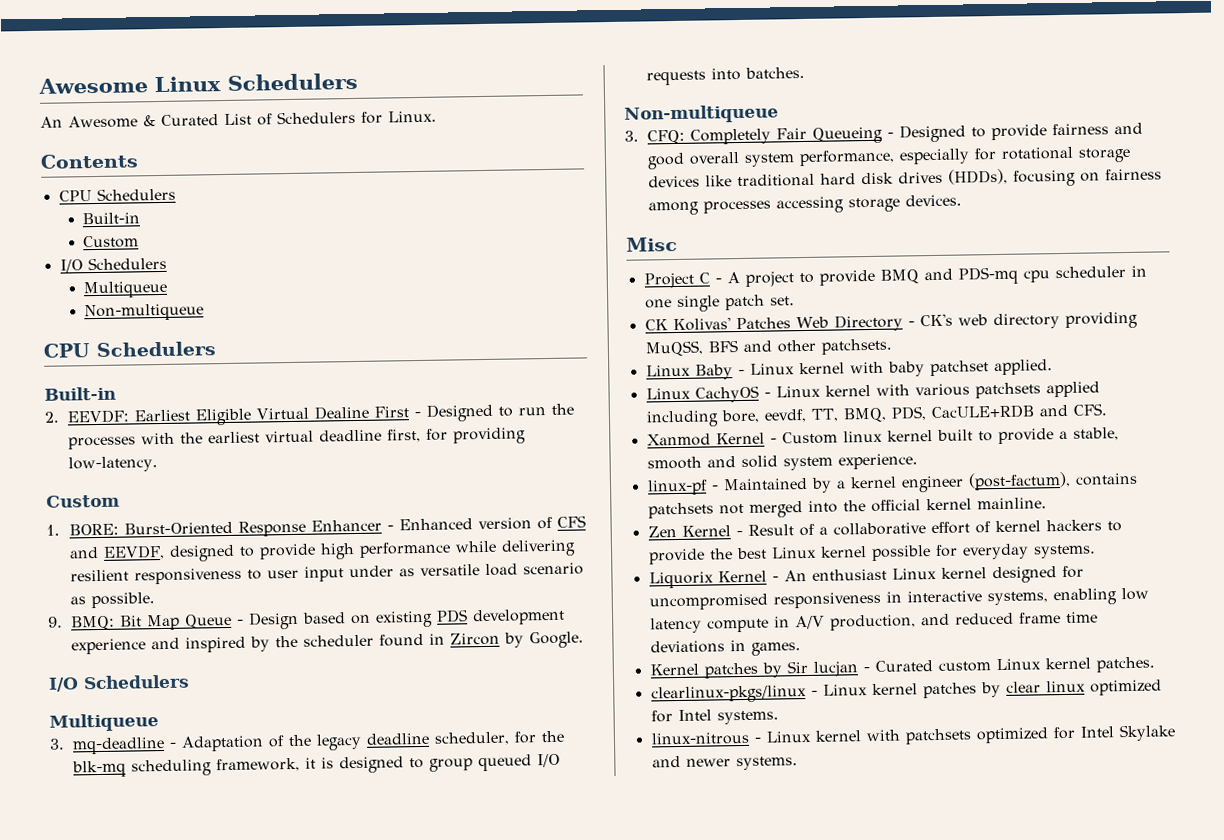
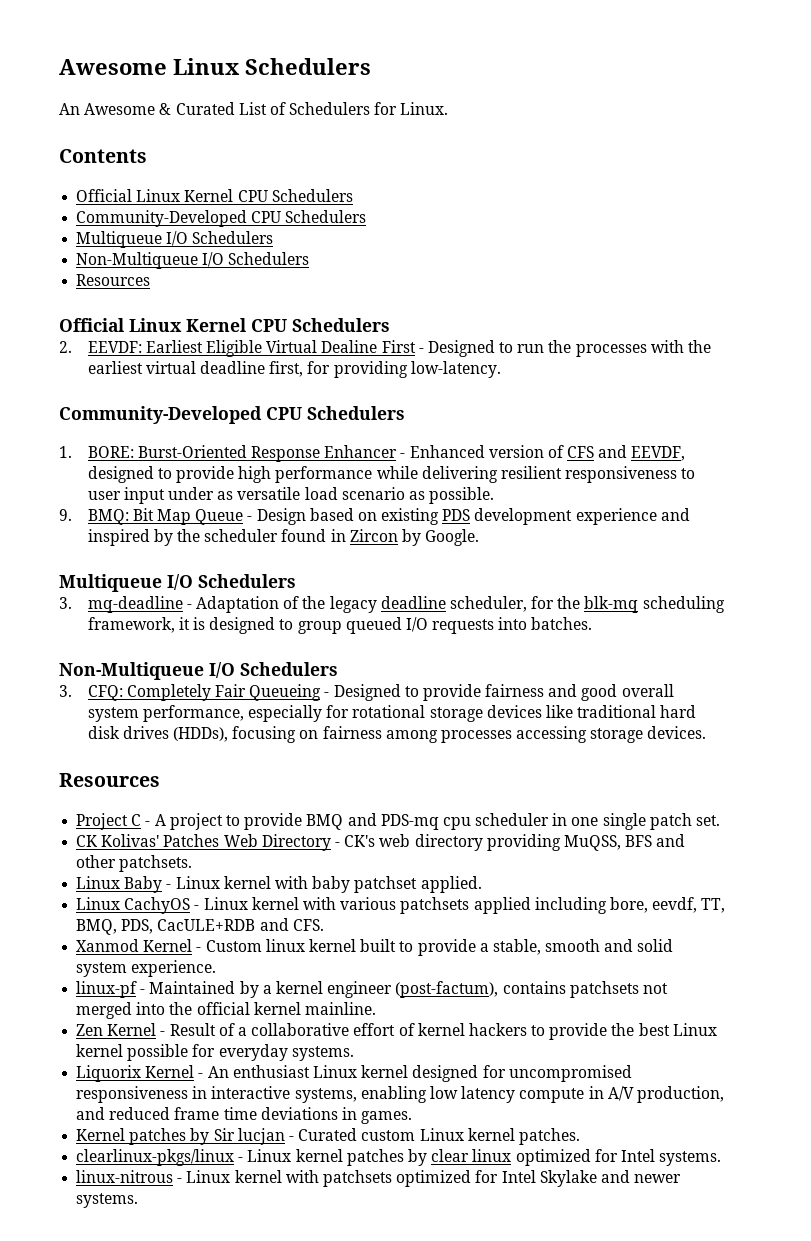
  Contents
- CPU Schedulers
- Built-in
- Custom
- I/O Schedulers
- Multiqueue
- Non-multiqueue
- CPU Schedulers
- Built-in
+ Official Linux Kernel CPU Schedulers
+ Community-Developed CPU Schedulers
+ Multiqueue I/O Schedulers
+ Non-Multiqueue I/O Schedulers
+ Resources
+ Official Linux Kernel CPU Schedulers
  2. EEVDF: Earliest Eligible Virtual Dealine First - Designed to run the processes with the earliest virtual deadline first, for providing low-latency.
- Custom
+ Community-Developed CPU Schedulers
  9. BMQ: Bit Map Queue - Design based on existing PDS development experience and inspired by the scheduler found in Zircon by Google.
- I/O Schedulers
- Multiqueue
+ Multiqueue I/O Schedulers
  3. mq-deadline - Adaptation of the legacy deadline scheduler, for the blk-mq scheduling framework, it is designed to group queued I/O requests into batches.
- Non-multiqueue
+ Non-Multiqueue I/O Schedulers
  3. CFQ: Completely Fair Queueing - Designed to provide fairness and good overall system performance, especially for rotational storage devices like traditional hard disk drives (HDDs), focusing on fairness among processes accessing storage devices.
- Misc
+ Resources

